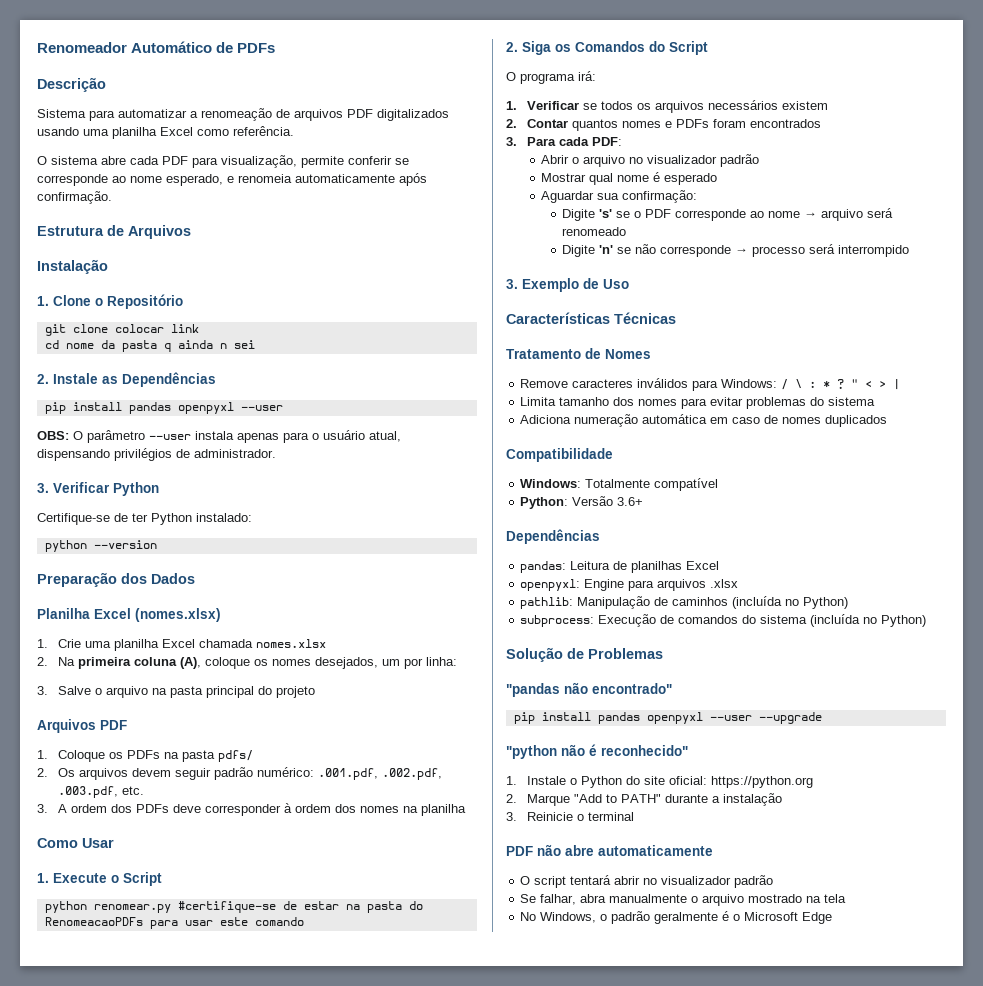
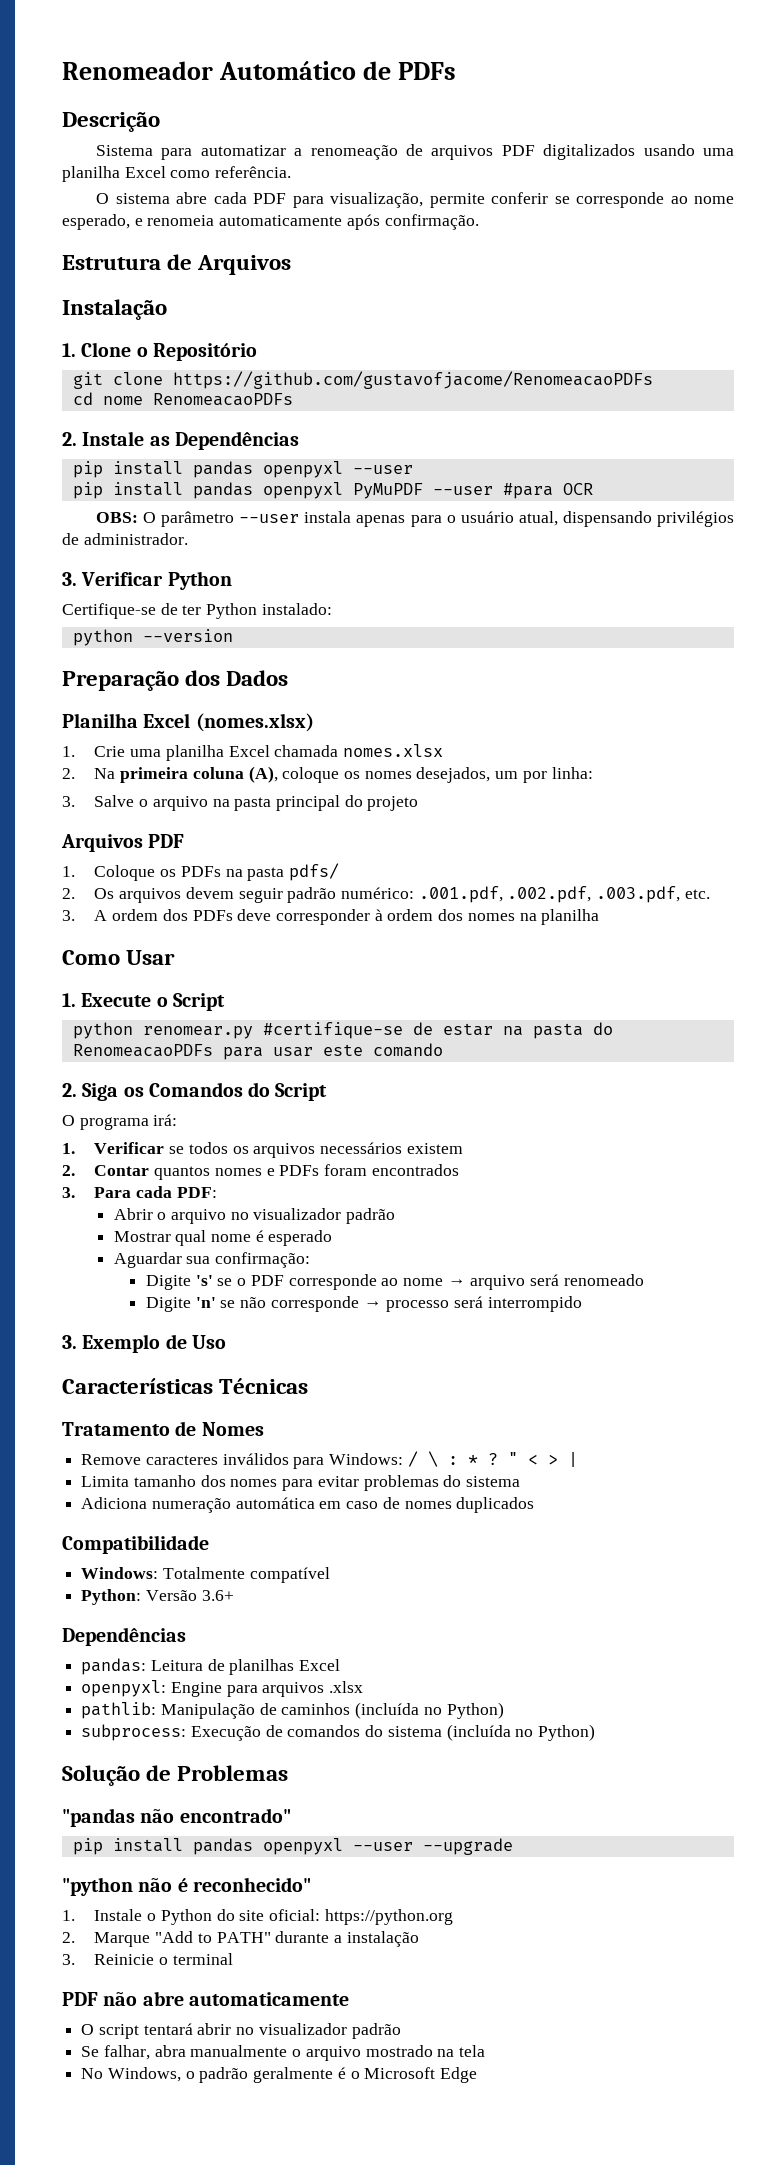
- git clone colocar link
+ git clone https://github.com/gustavofjacome/RenomeacaoPDFs
- cd nome da pasta q ainda n sei
+ cd nome RenomeacaoPDFs
+ pip install pandas openpyxl PyMuPDF --user #para OCR

